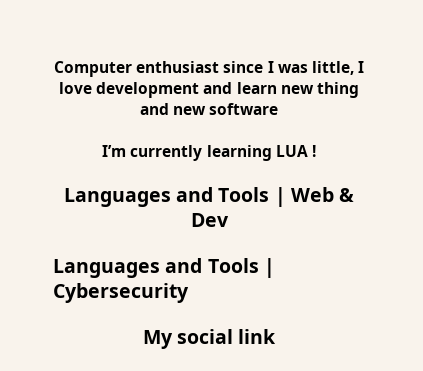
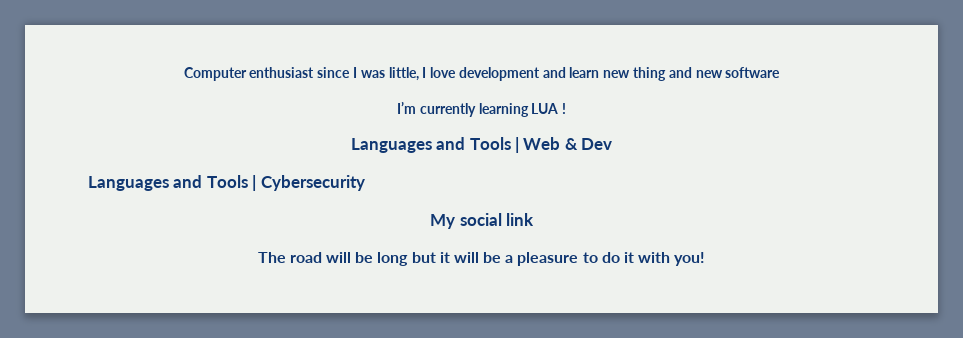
+ The road will be long but it will be a pleasure to do it with you!

